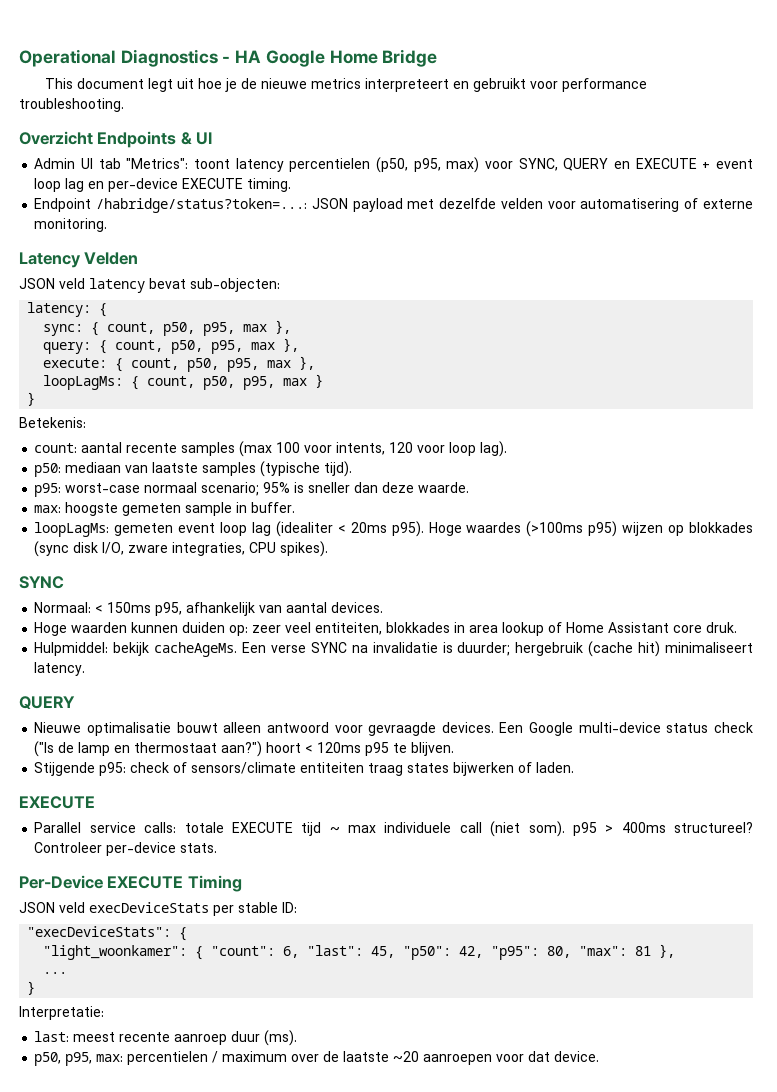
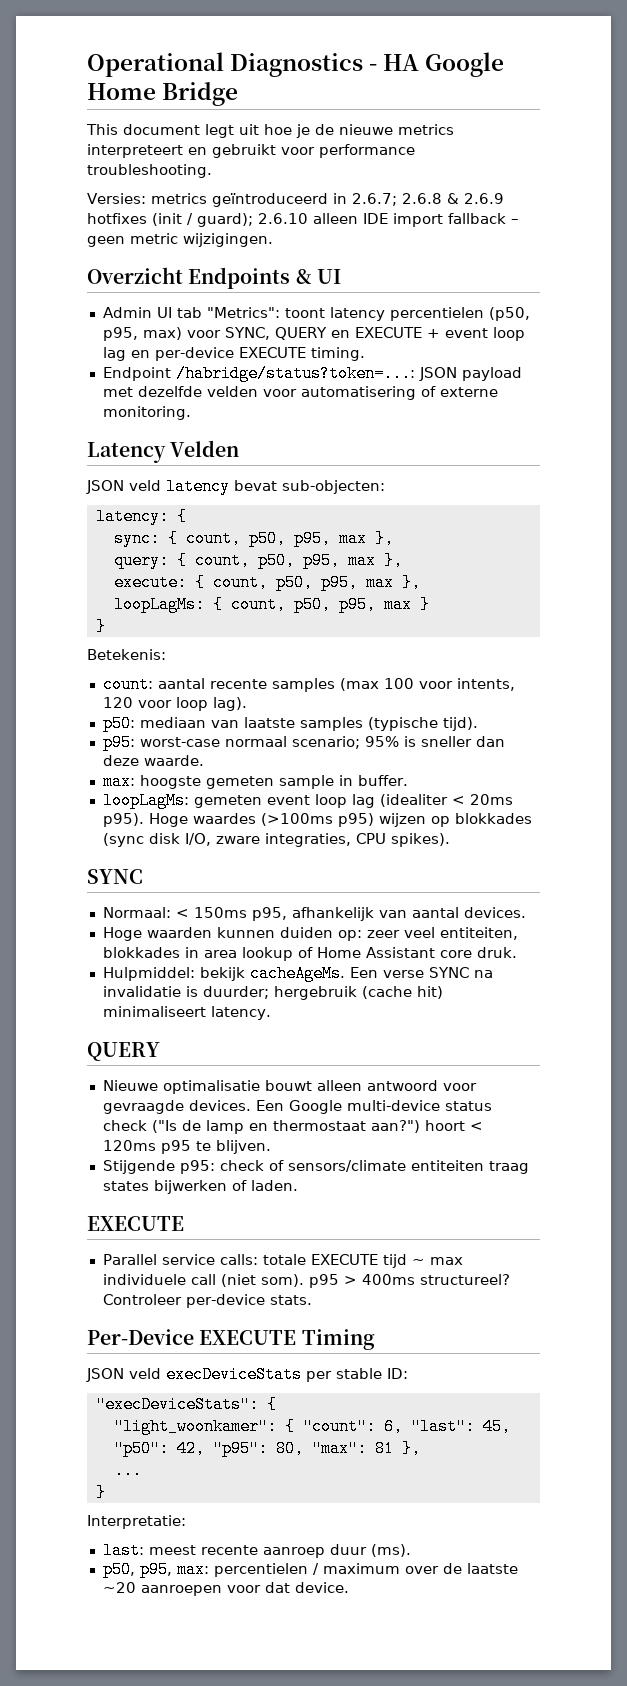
+ Versies: metrics geïntroduceerd in 2.6.7; 2.6.8 & 2.6.9 hotfixes (init / guard); 2.6.10 alleen IDE import fallback – geen metric wijzigingen.

